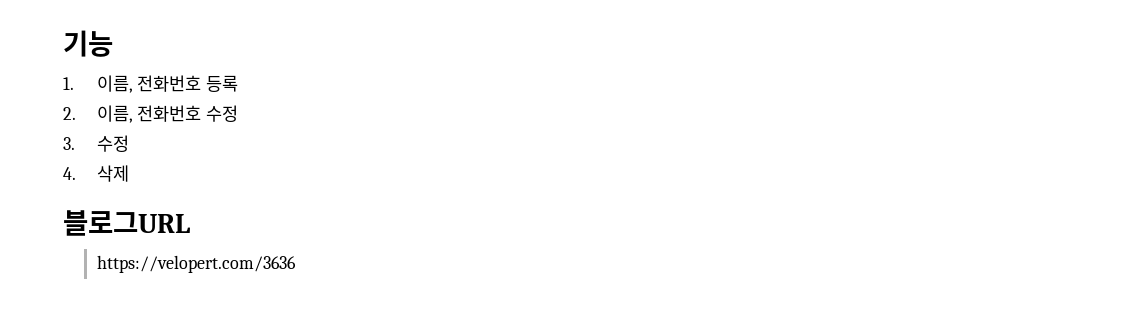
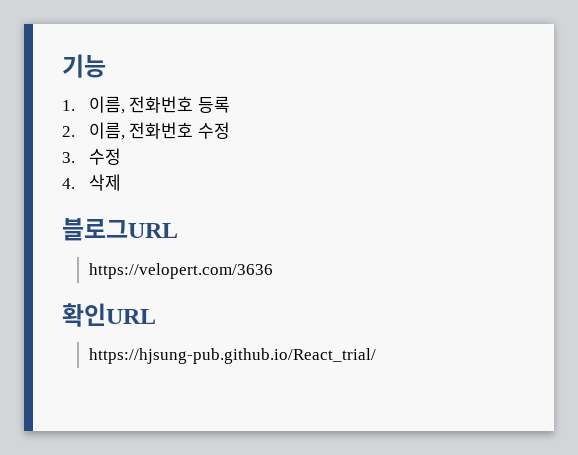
+ 확인URL
+ https://hjsung-pub.github.io/React_trial/

